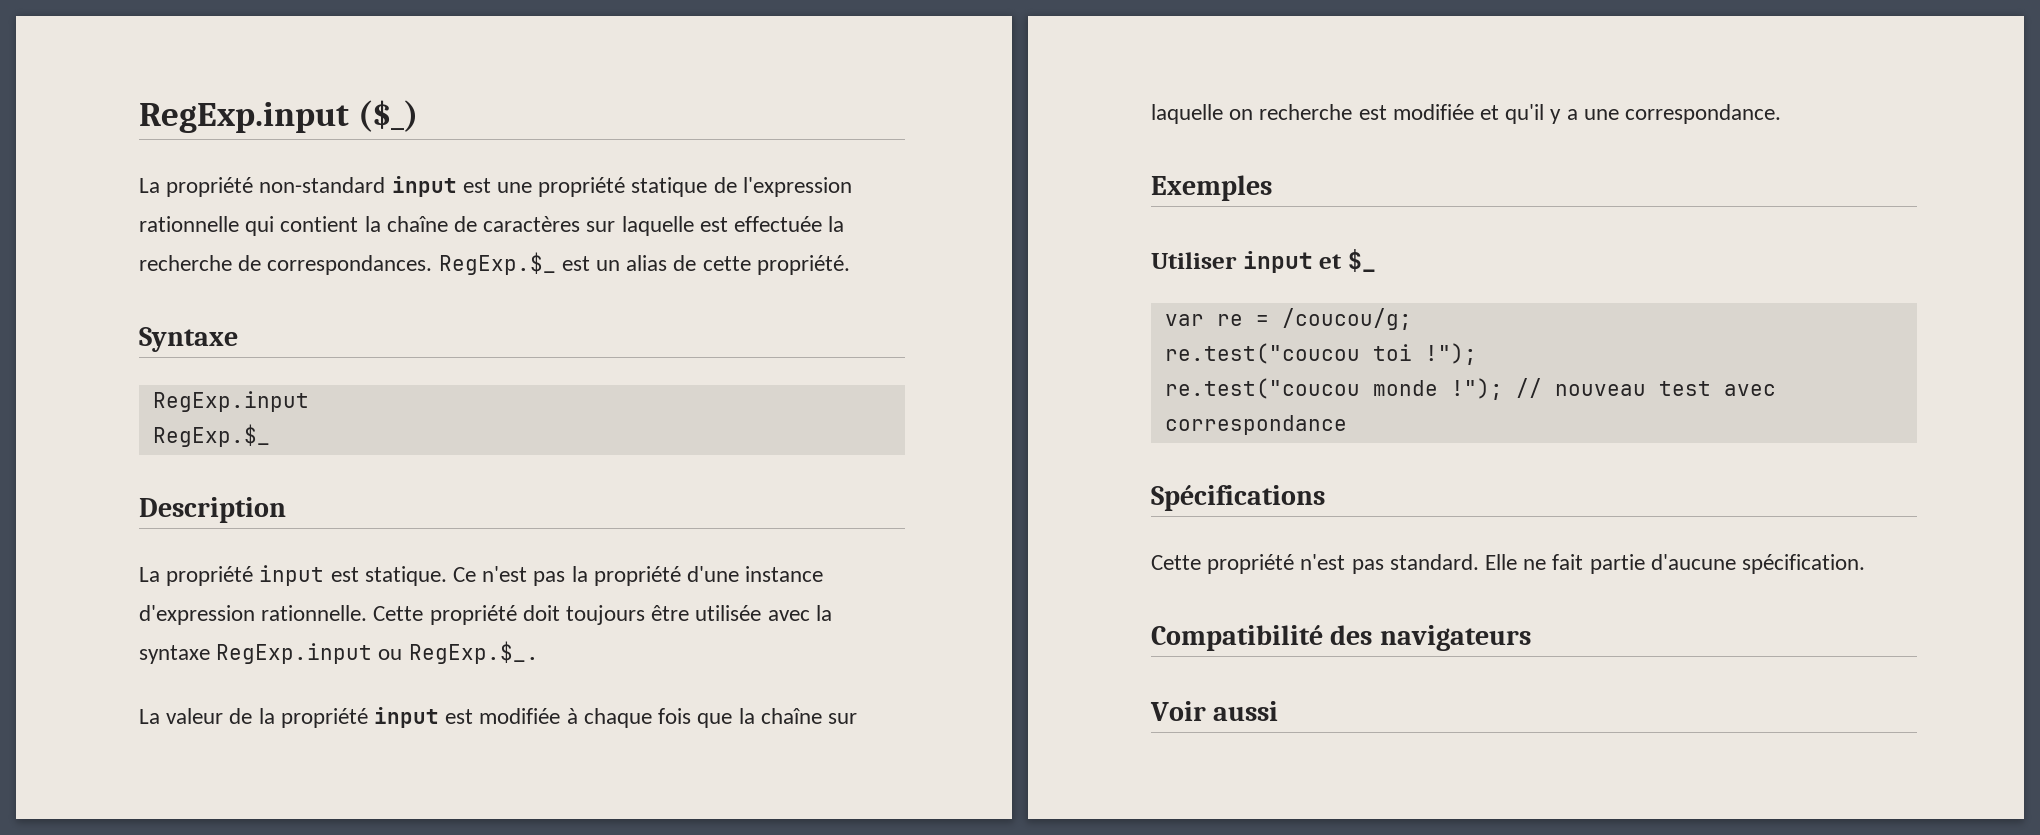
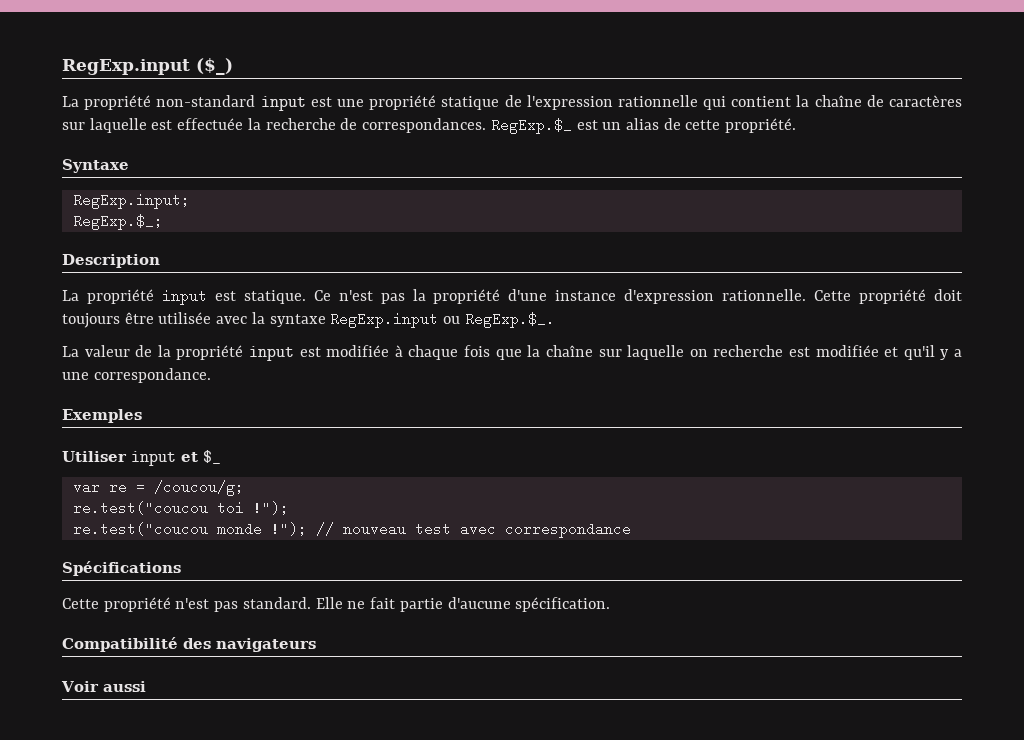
  Syntaxe
- RegExp.input
- RegExp.$_
+ RegExp.input;
+ RegExp.$_;

